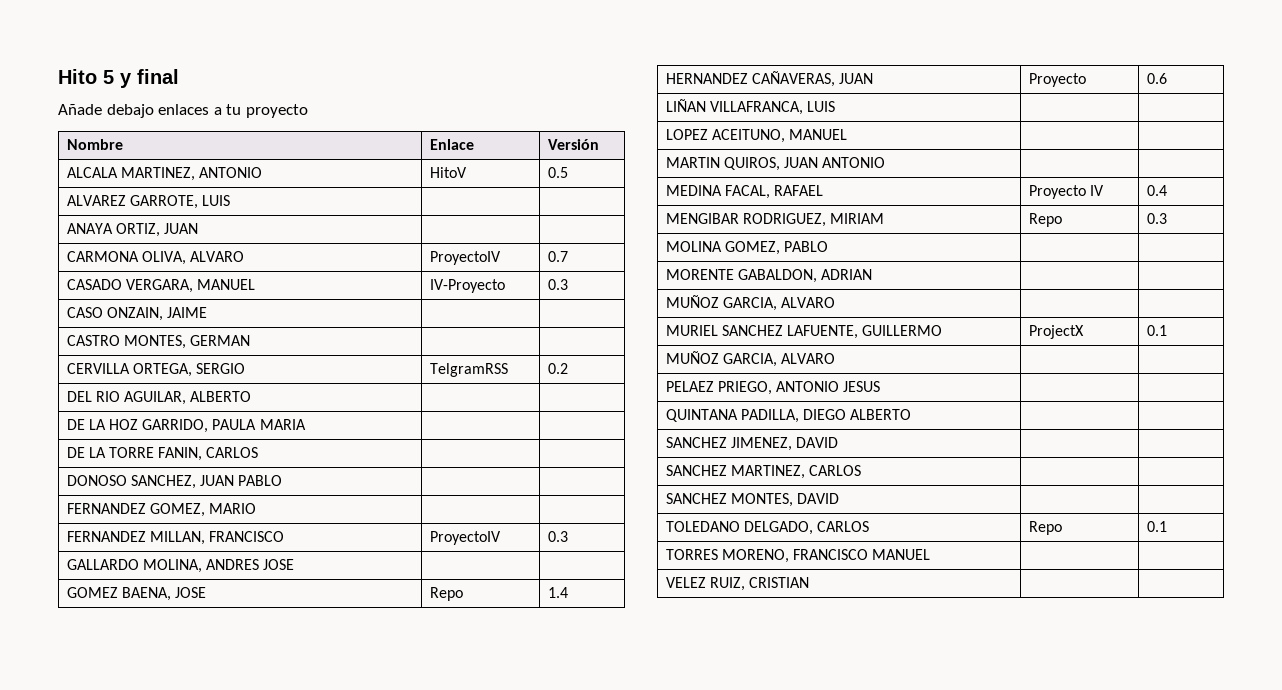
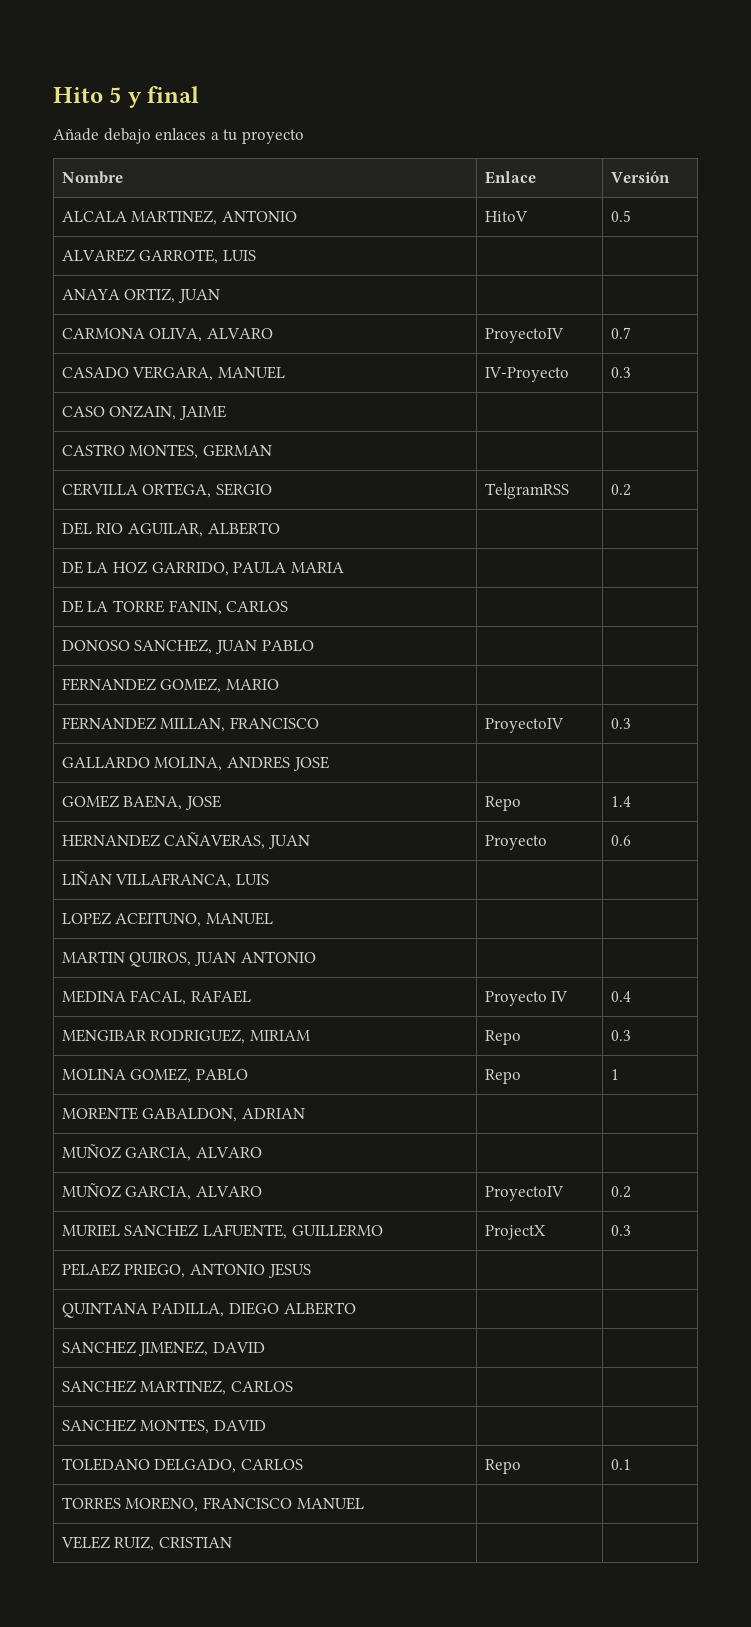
- MOLINA GOMEZ, PABLO | |
+ MOLINA GOMEZ, PABLO | Repo | 1
+ MUÑOZ GARCIA, ALVARO | ProyectoIV | 0.2
- MURIEL SANCHEZ LAFUENTE, GUILLERMO | ProjectX | 0.1
- MUÑOZ GARCIA, ALVARO | |
+ MURIEL SANCHEZ LAFUENTE, GUILLERMO | ProjectX | 0.3

